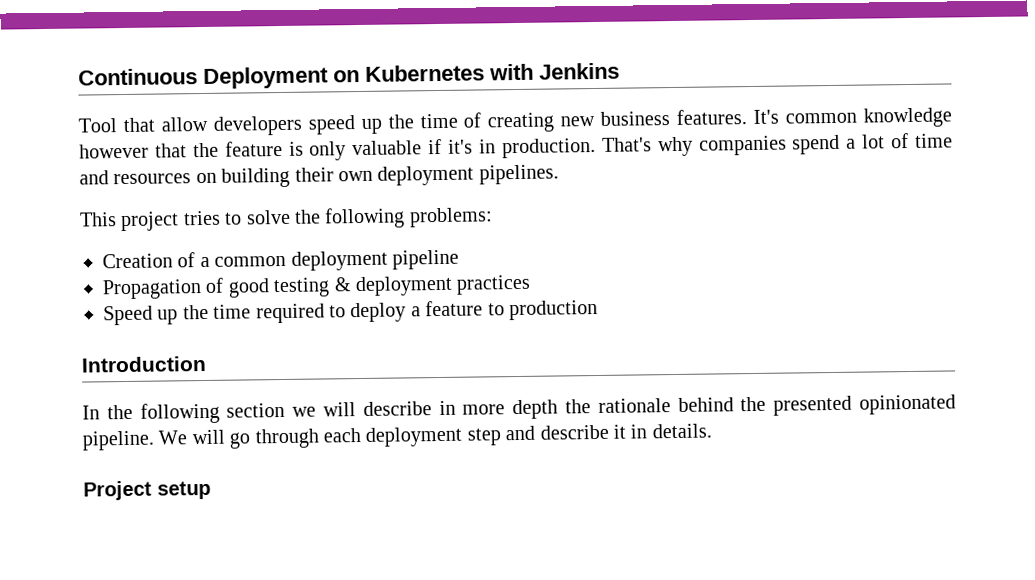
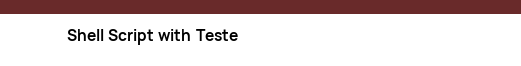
- Continuous Deployment on Kubernetes with Jenkins
- Tool that allow developers speed up the time of creating new business features. It's common knowledge however that the feature is only valuable if it's in production. That's why companies spend a lot of time and resources on building their own deployment pipelines.
- This project tries to solve the following problems:
- Creation of a common deployment pipeline
- Propagation of good testing & deployment practices
- Speed up the time required to deploy a feature to production
- Introduction
- In the following section we will describe in more depth the rationale behind the presented opinionated pipeline. We will go through each deployment step and describe it in details.
- Project setup
+ Shell Script with Teste

